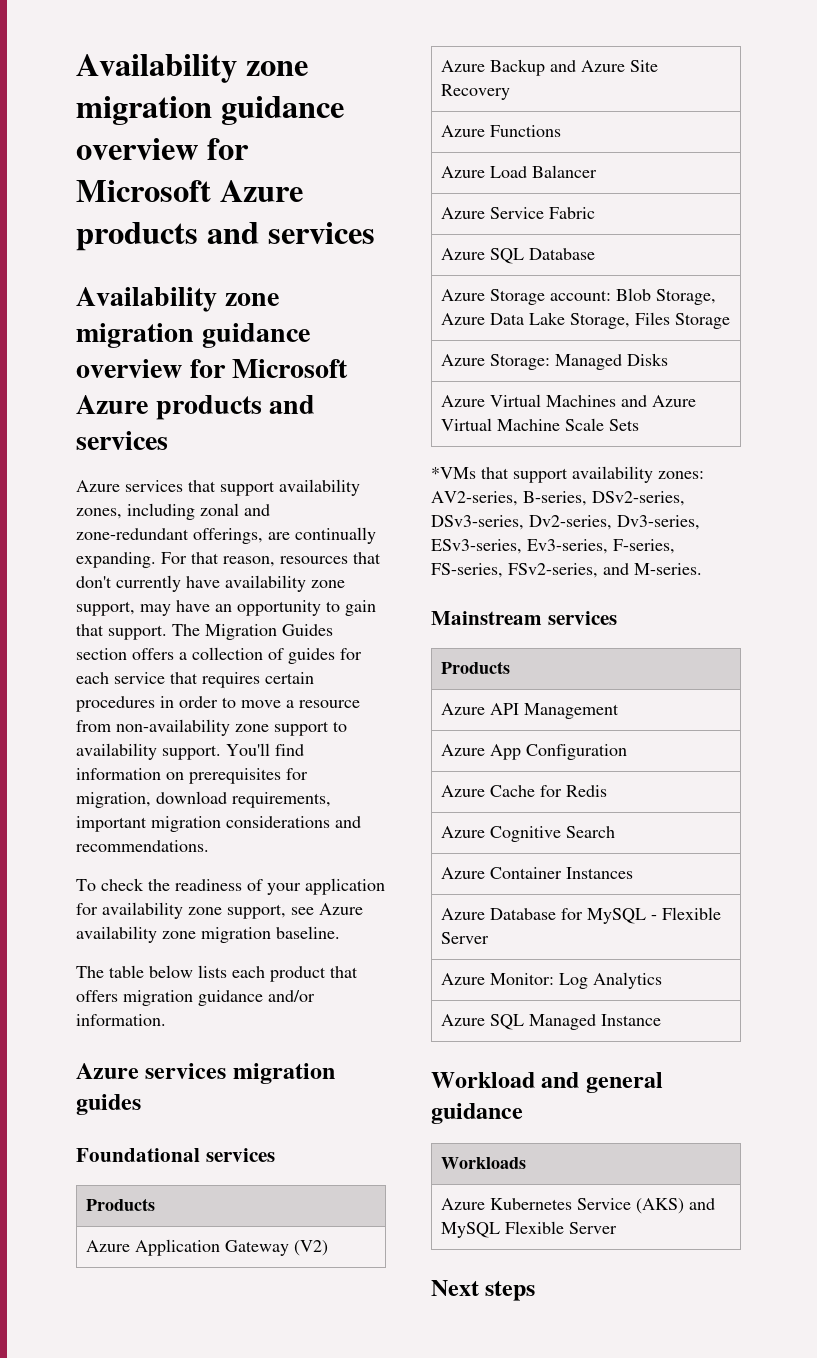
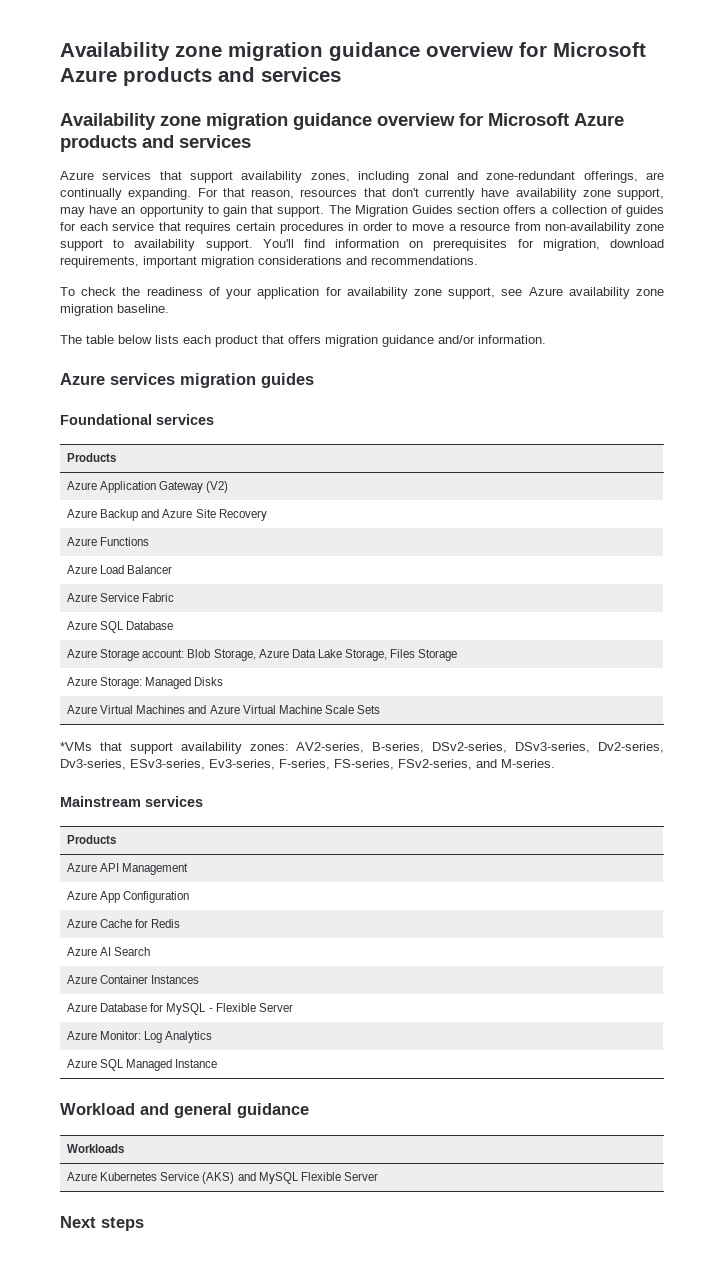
- Azure Cognitive Search
+ Azure AI Search

